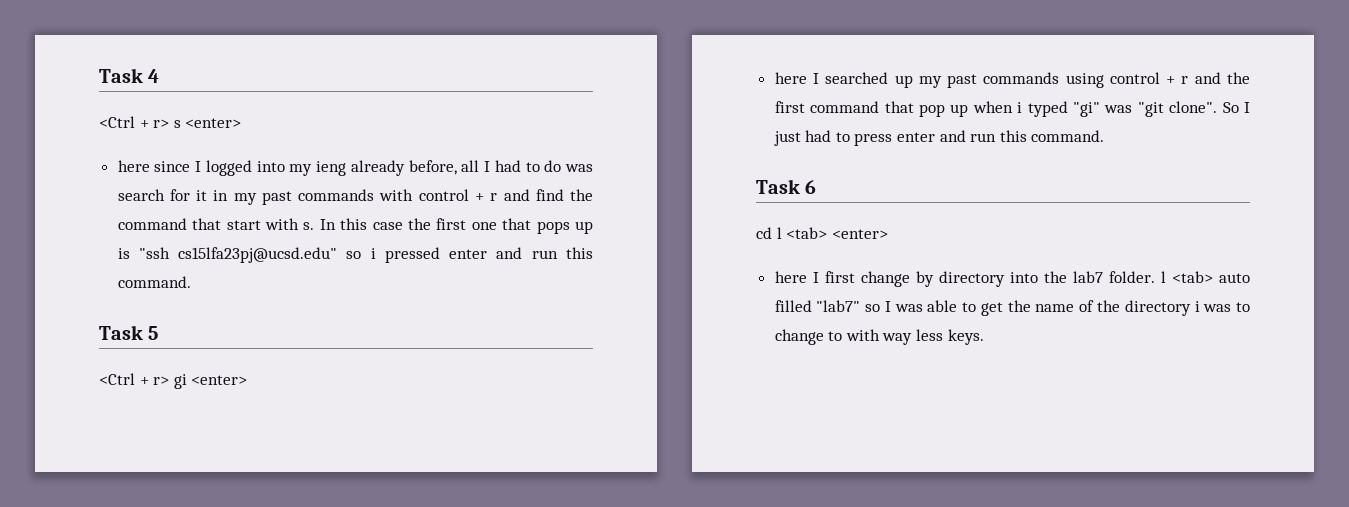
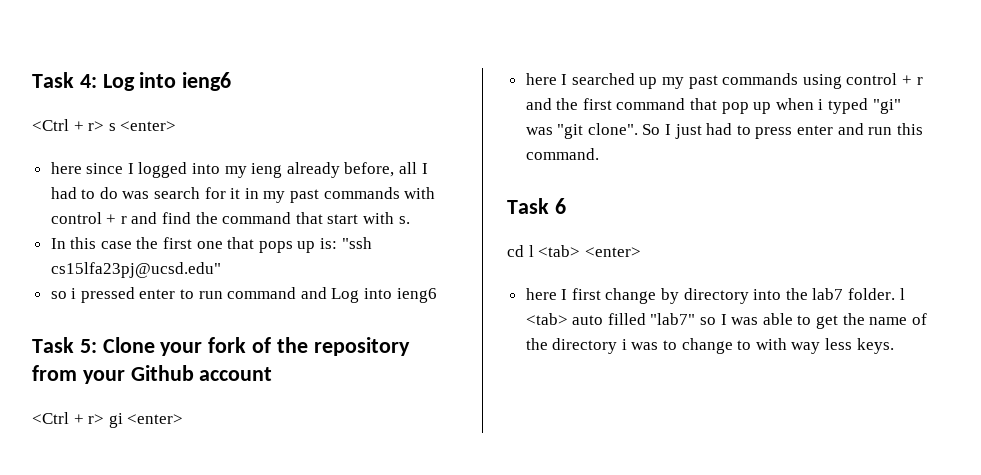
- Task 4
+ Task 4: Log into ieng6
- here since I logged into my ieng already before, all I had to do was search for it in my past commands with control + r and find the command that start with s. In this case the first one that pops up is "ssh cs15lfa23pj@ucsd.edu" so i pressed enter and run this command.
- Task 5
+ here since I logged into my ieng already before, all I had to do was search for it in my past commands with control + r and find the command that start with s.
+ In this case the first one that pops up is: "ssh cs15lfa23pj@ucsd.edu"
+ so i pressed enter to run command and Log into ieng6
+ Task 5: Clone your fork of the repository from your Github account

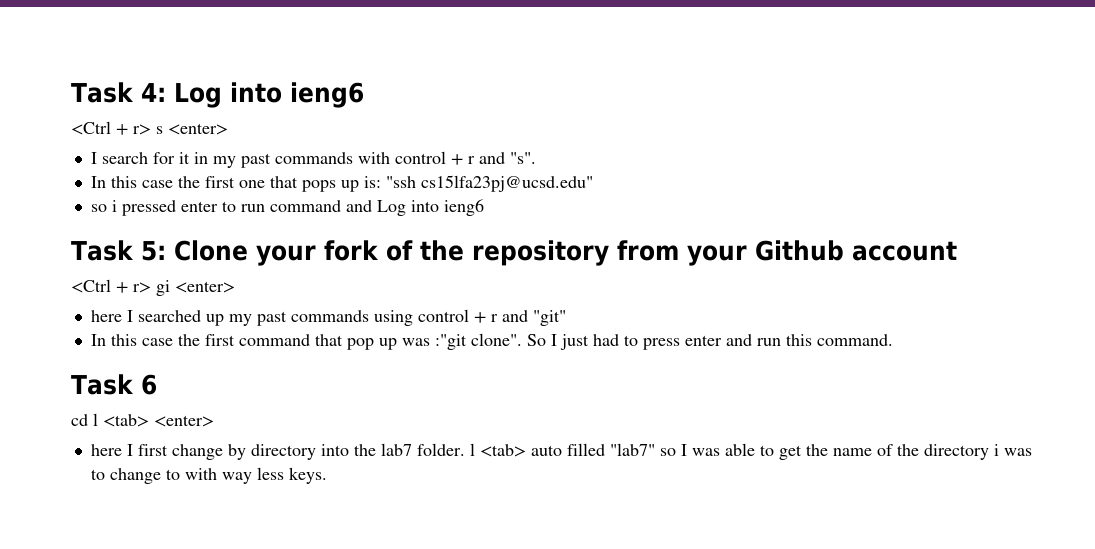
- here since I logged into my ieng already before, all I had to do was search for it in my past commands with control + r and find the command that start with s.
+ I search for it in my past commands with control + r and "s".
- here I searched up my past commands using control + r and the first command that pop up when i typed "gi" was "git clone".
+ here I searched up my past commands using control + r and "git"
+ In this case the first command that pop up was :"git clone".

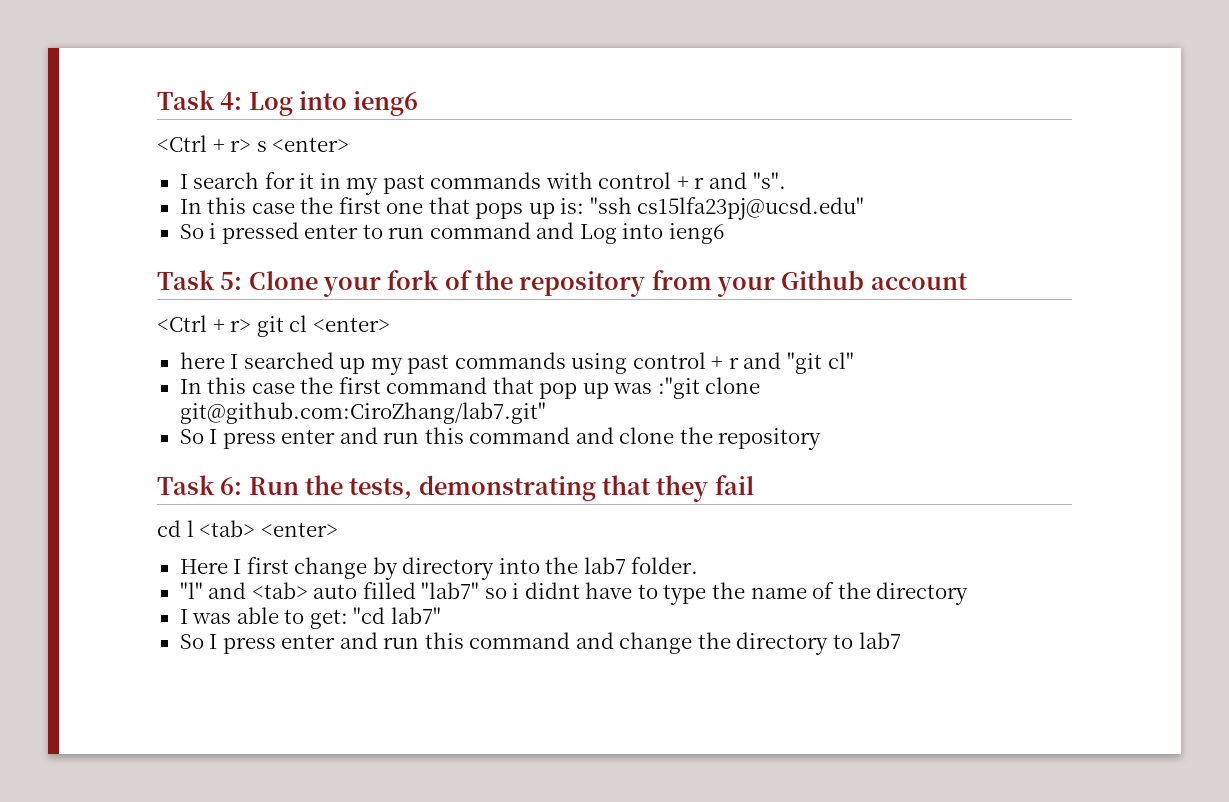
- so i pressed enter to run command and Log into ieng6
+ So i pressed enter to run command and Log into ieng6
- <Ctrl + r> gi <enter>
+ <Ctrl + r> git cl <enter>
- here I searched up my past commands using control + r and "git"
+ here I searched up my past commands using control + r and "git cl"
- In this case the first command that pop up was :"git clone". So I just had to press enter and run this command.
- Task 6
+ In this case the first command that pop up was :"git clone git@github.com:CiroZhang/lab7.git"
+ So I press enter and run this command and clone the repository
+ Task 6: Run the tests, demonstrating that they fail
- here I first change by directory into the lab7 folder. l <tab> auto filled "lab7" so I was able to get the name of the directory i was to change to with way less keys.
+ Here I first change by directory into the lab7 folder.
+ "l" and <tab> auto filled "lab7" so i didnt have to type the name of the directory
+ I was able to get: "cd lab7"
+ So I press enter and run this command and change the directory to lab7

